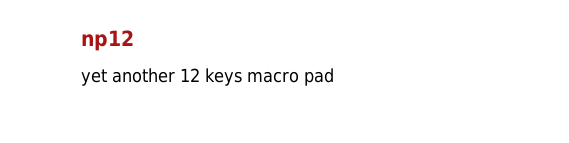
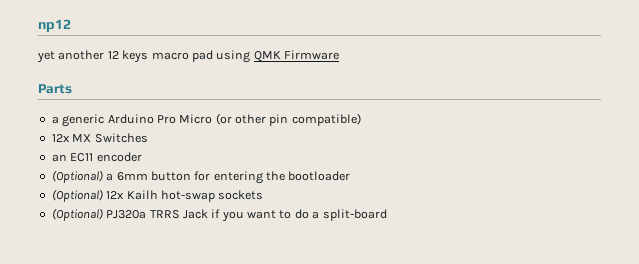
- yet another 12 keys macro pad
+ yet another 12 keys macro pad using QMK Firmware
+ Parts
+ a generic Arduino Pro Micro (or other pin compatible)
+ 12x MX Switches
+ an EC11 encoder
+ (Optional) a 6mm button for entering the bootloader
+ (Optional) 12x Kailh hot-swap sockets
+ (Optional) PJ320a TRRS Jack if you want to do a split-board

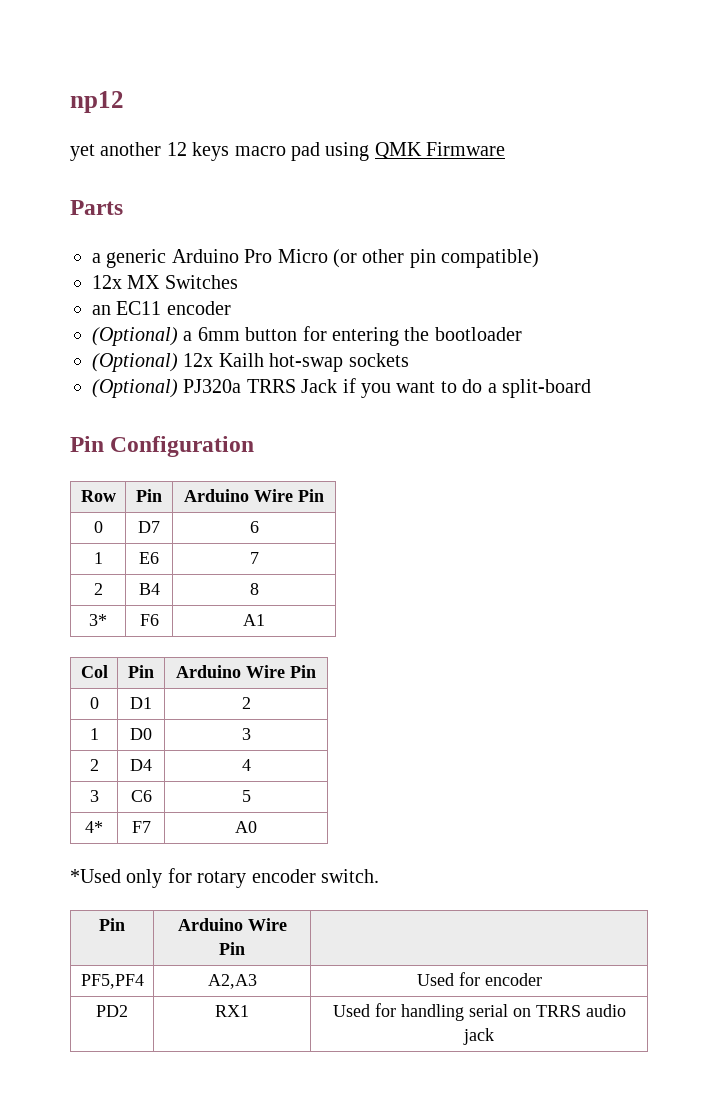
+ Pin Configuration
+ Row | Pin | Arduino Wire Pin
+ 0 | D7 | 6
+ 1 | E6 | 7
+ 2 | B4 | 8
+ 3* | F6 | A1
+ Col | Pin | Arduino Wire Pin
+ 0 | D1 | 2
+ 1 | D0 | 3
+ 2 | D4 | 4
+ 3 | C6 | 5
+ 4* | F7 | A0
+ *Used only for rotary encoder switch.
+ Pin | Arduino Wire Pin |
+ PF5,PF4 | A2,A3 | Used for encoder
+ PD2 | RX1 | Used for handling serial on TRRS audio jack

